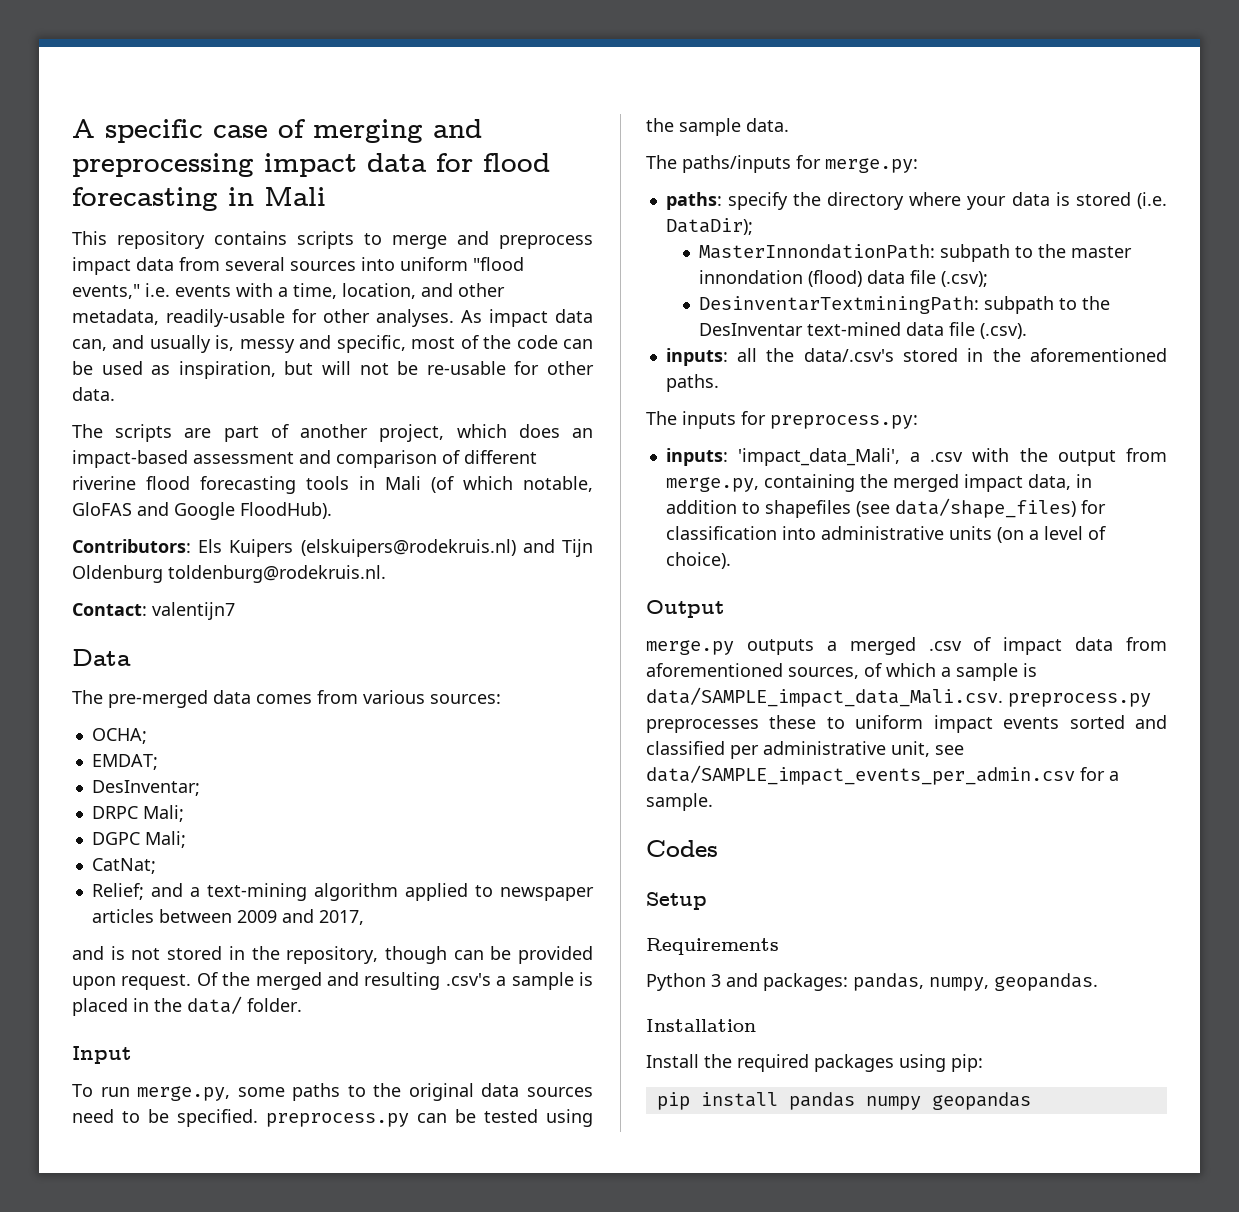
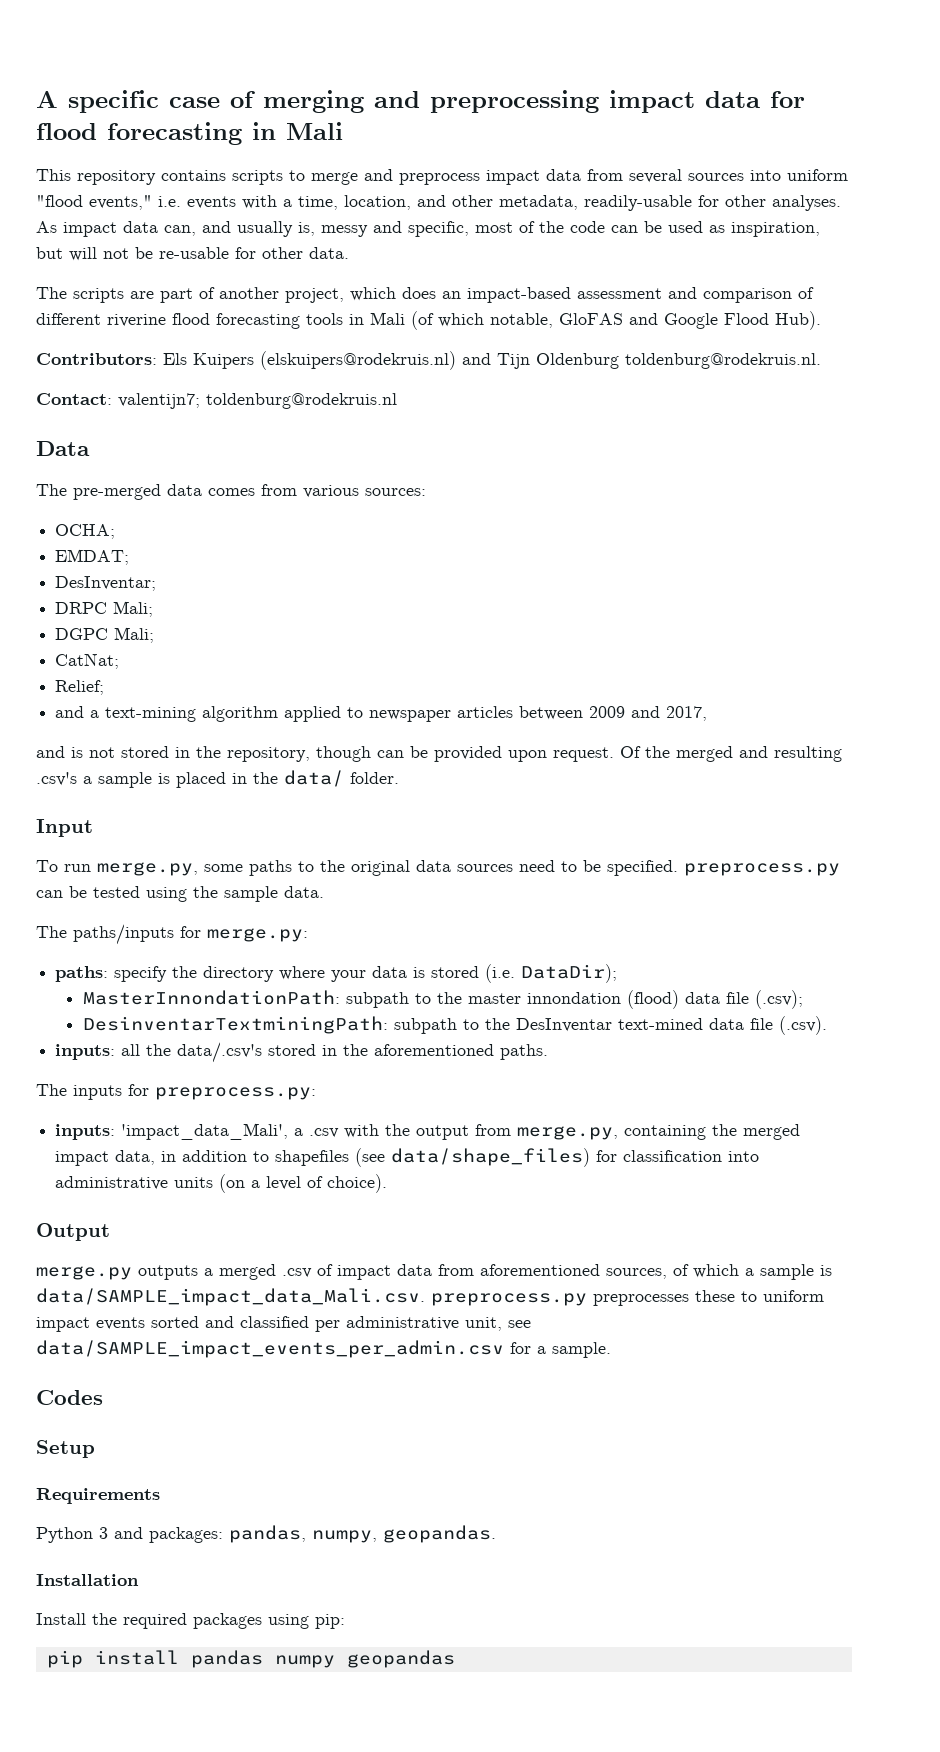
- The scripts are part of another project, which does an impact-based assessment and comparison of different riverine flood forecasting tools in Mali (of which notable, GloFAS and Google FloodHub).
+ The scripts are part of another project, which does an impact-based assessment and comparison of different riverine flood forecasting tools in Mali (of which notable, GloFAS and Google Flood Hub).
- Contact: valentijn7
+ Contact: valentijn7; toldenburg@rodekruis.nl
- Relief; and a text-mining algorithm applied to newspaper articles between 2009 and 2017,
+ Relief;
+ and a text-mining algorithm applied to newspaper articles between 2009 and 2017,

